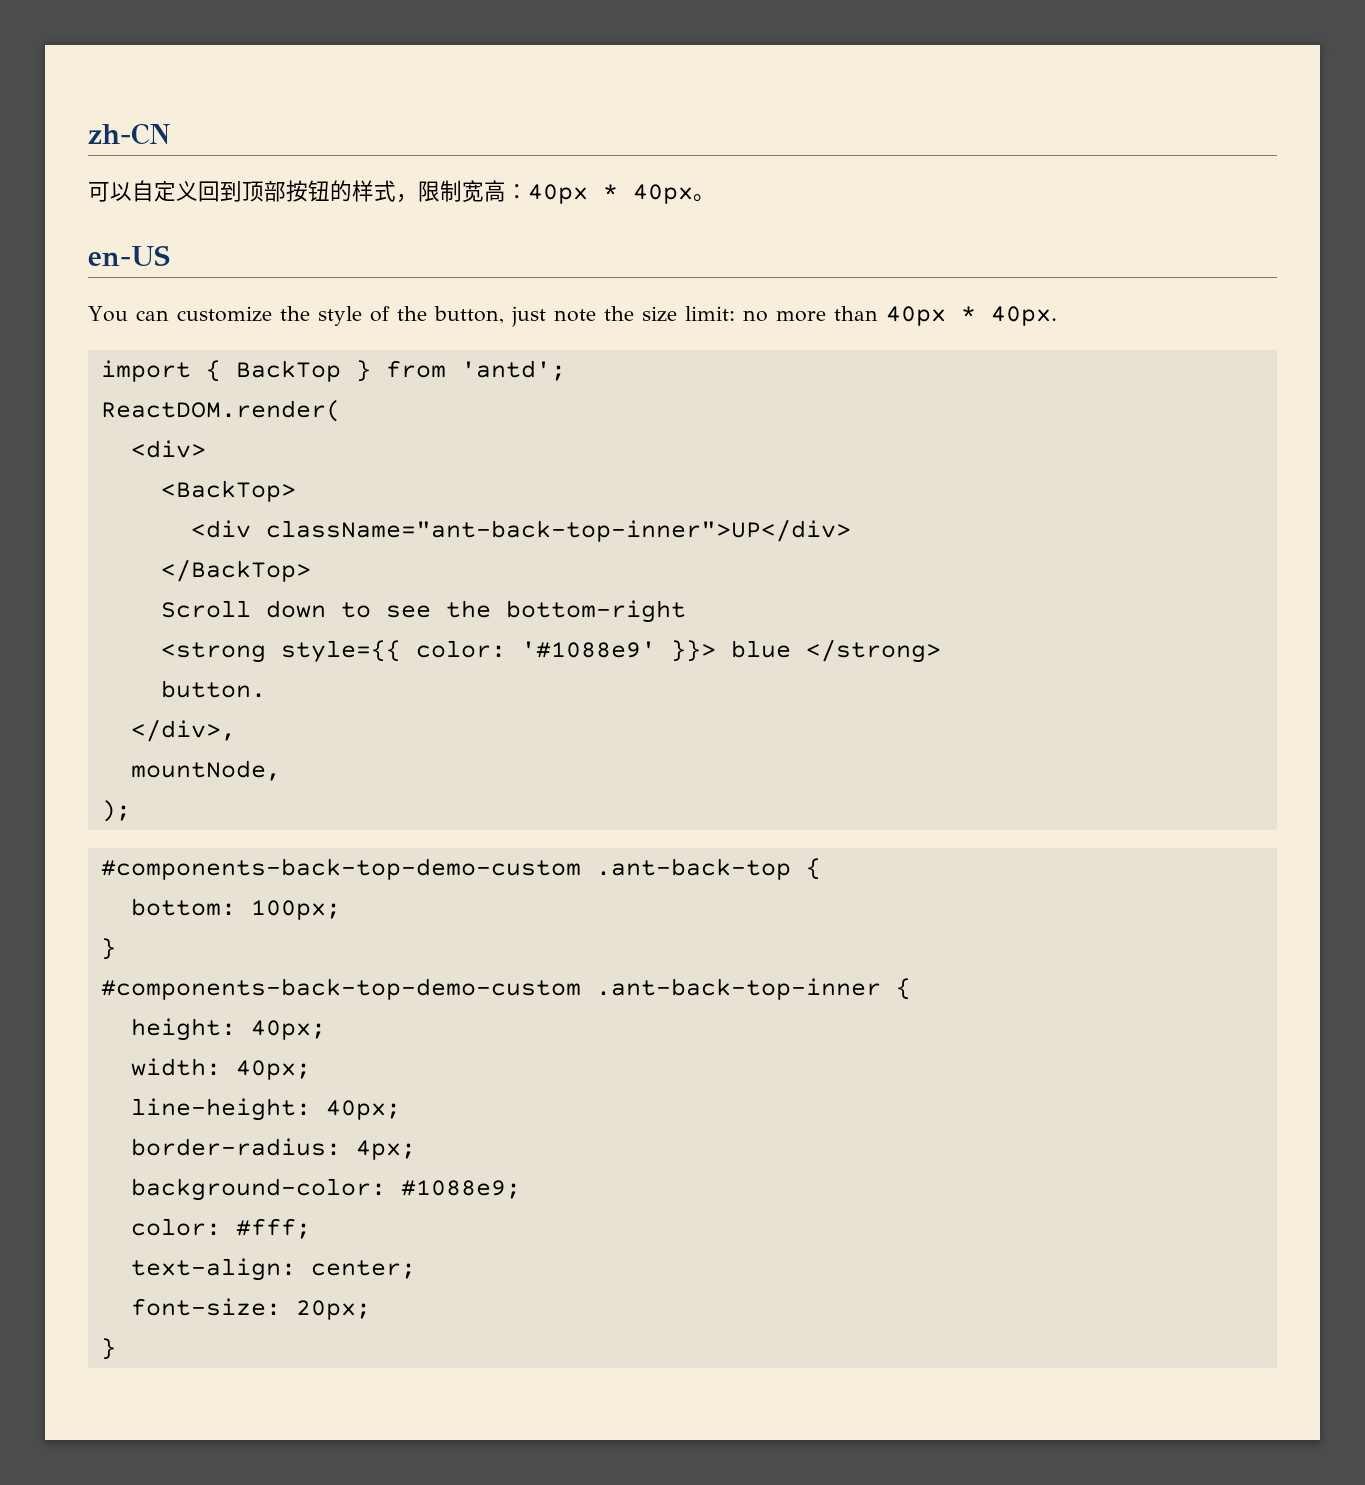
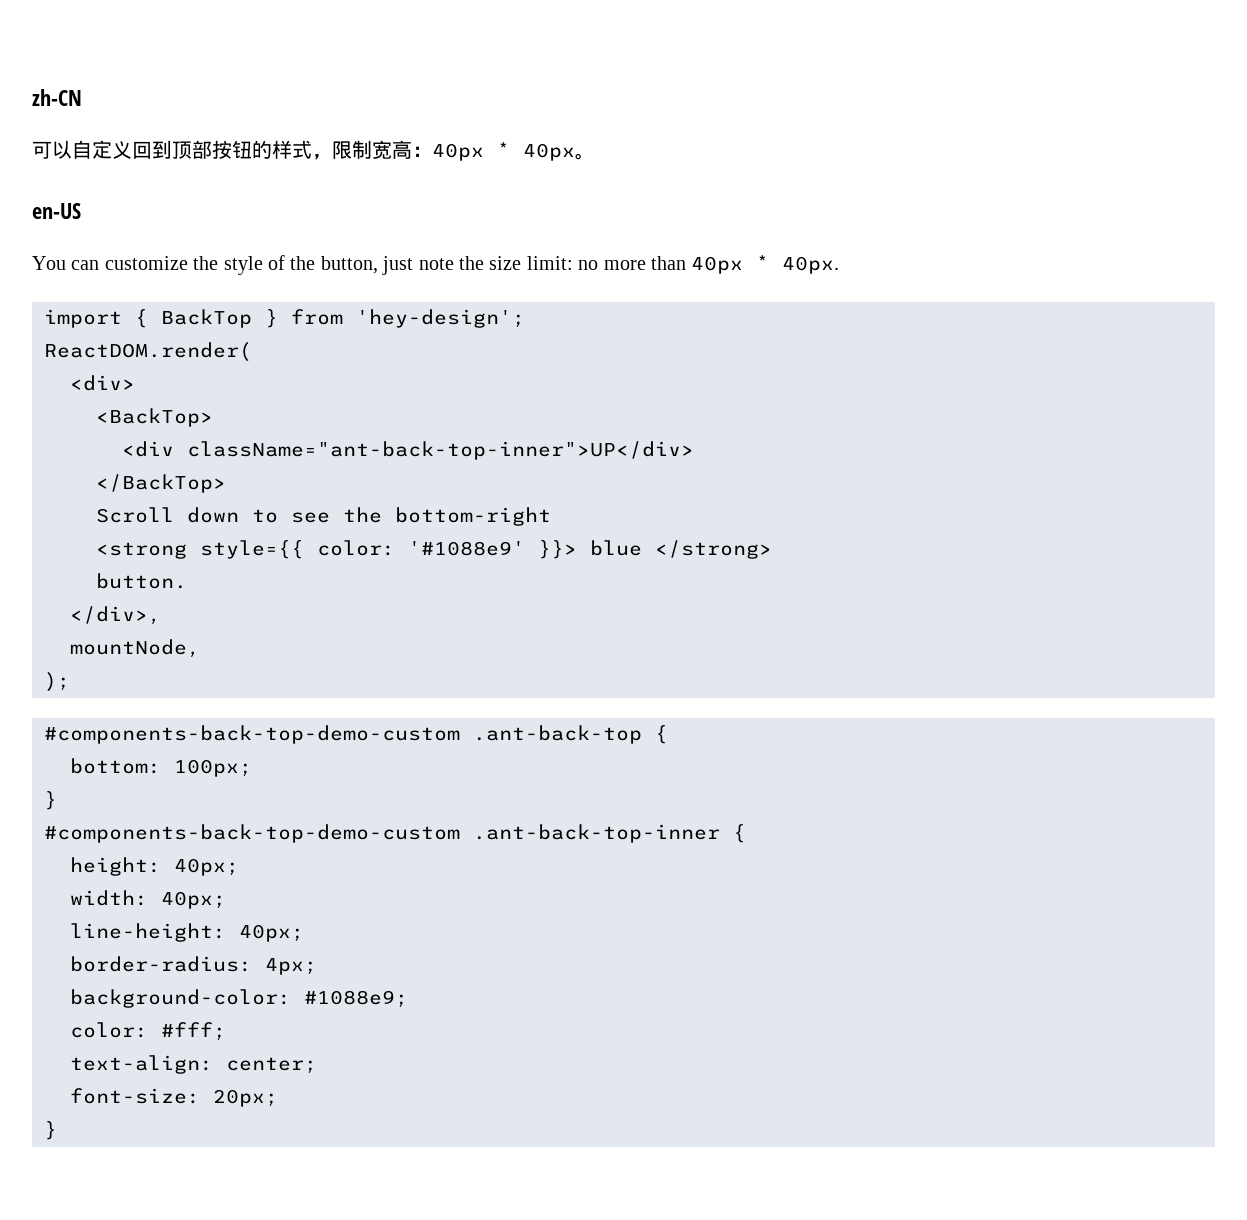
- import { BackTop } from 'antd';
+ import { BackTop } from 'hey-design';

